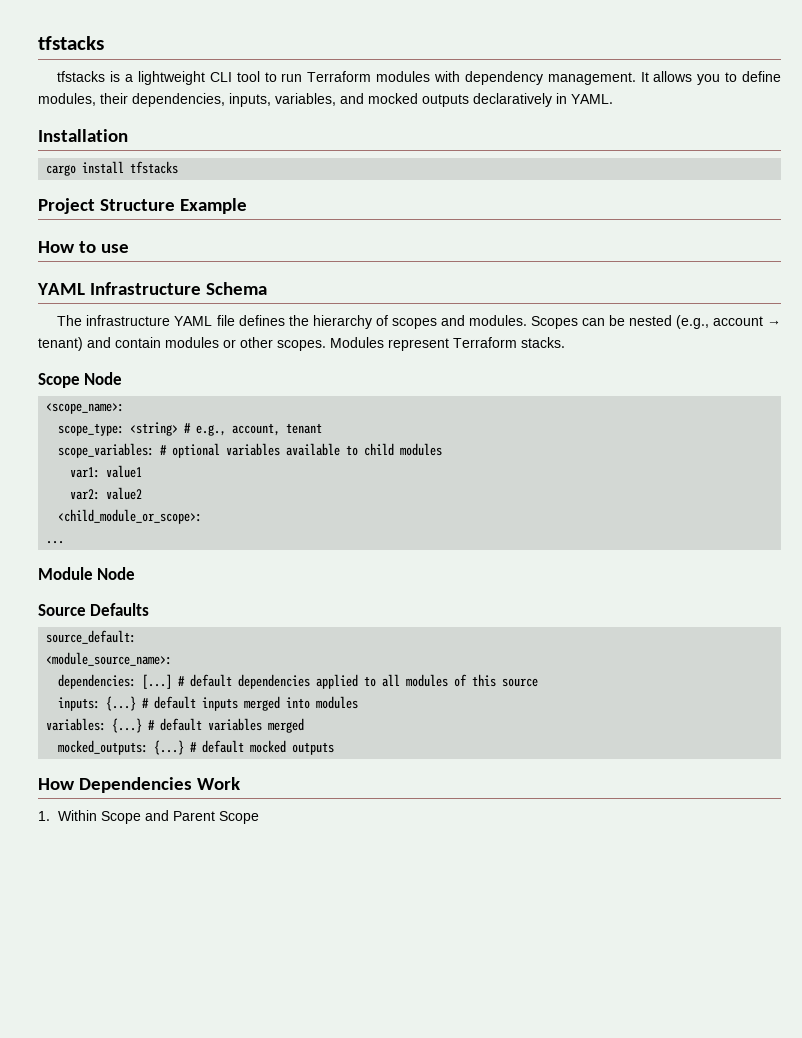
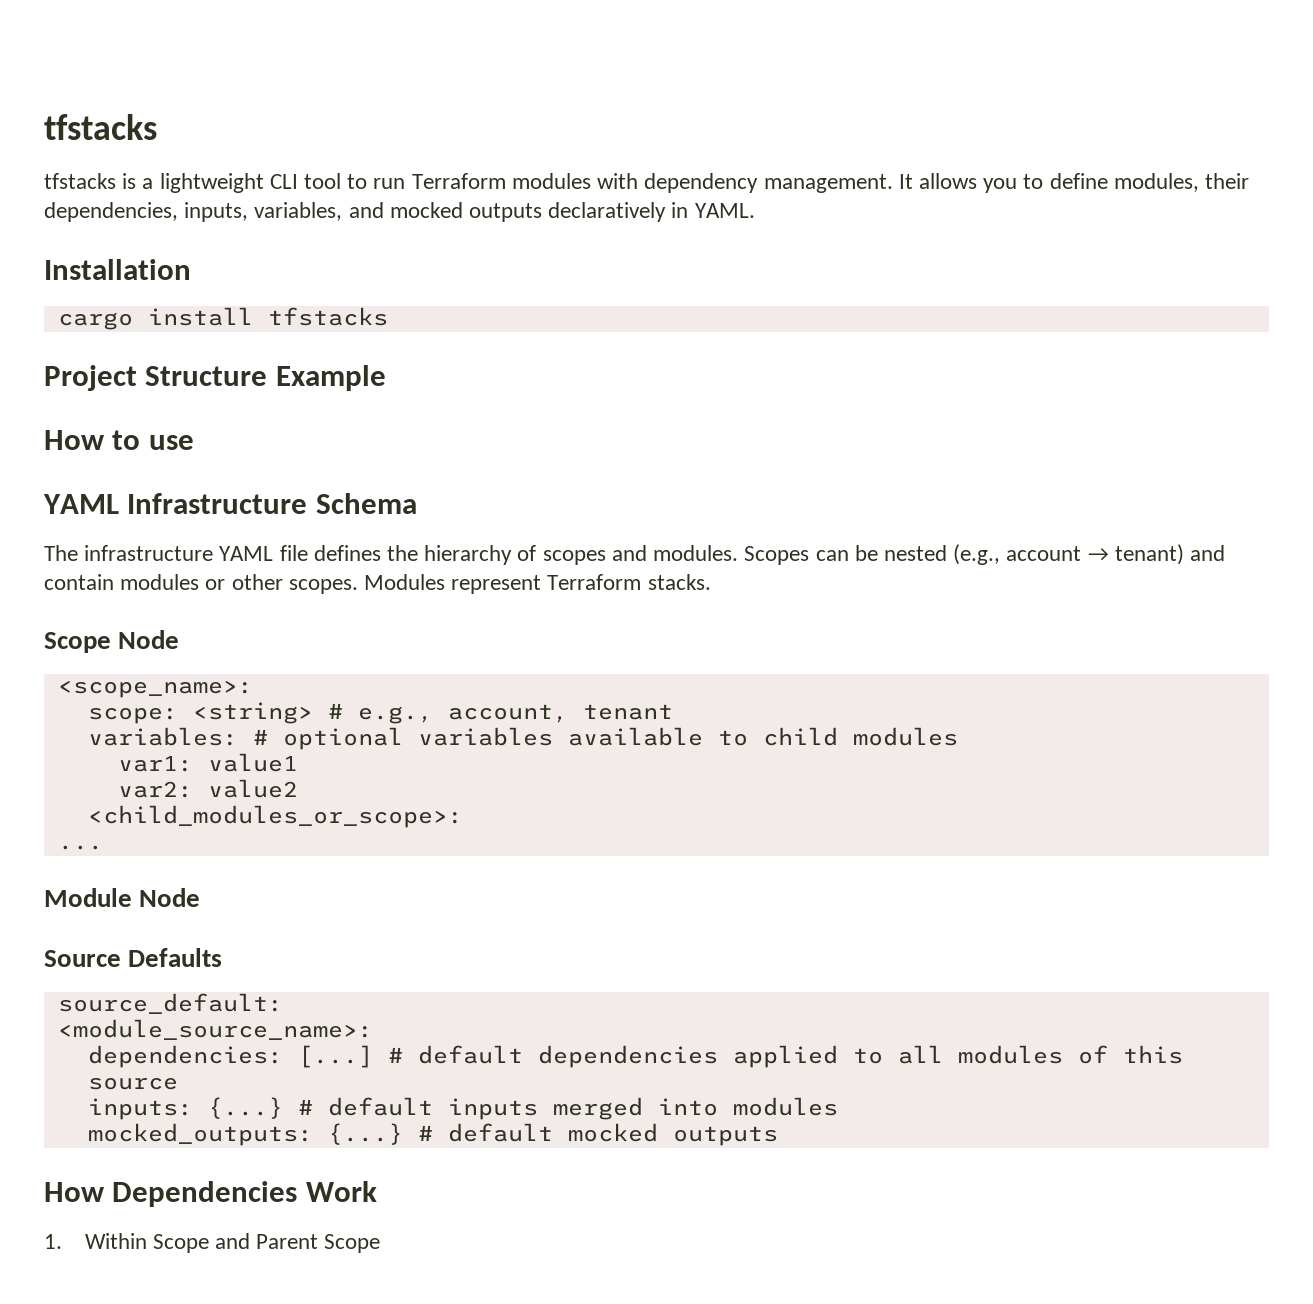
- scope_type: <string> # e.g., account, tenant
+ scope: <string> # e.g., account, tenant
- scope_variables: # optional variables available to child modules
+ variables: # optional variables available to child modules
- <child_module_or_scope>:
+ <child_modules_or_scope>:
- variables: {...} # default variables merged

